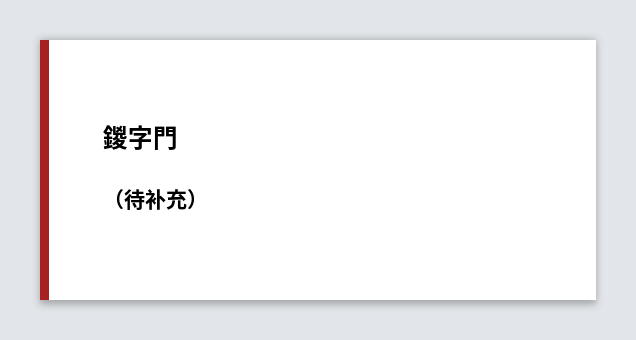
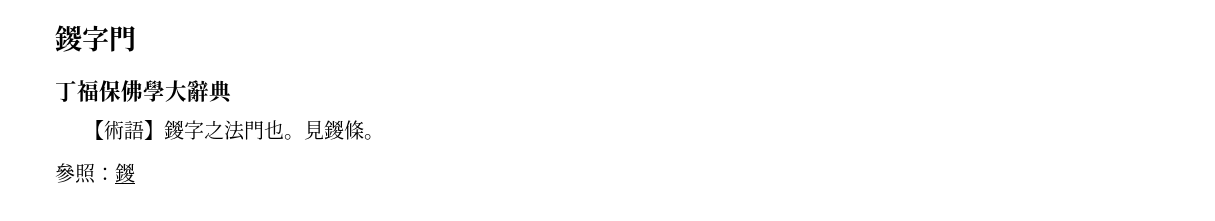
- （待补充）
+ 丁福保佛學大辭典
+ 【術語】鍐字之法門也。見鍐條。
+ 參照：鍐

